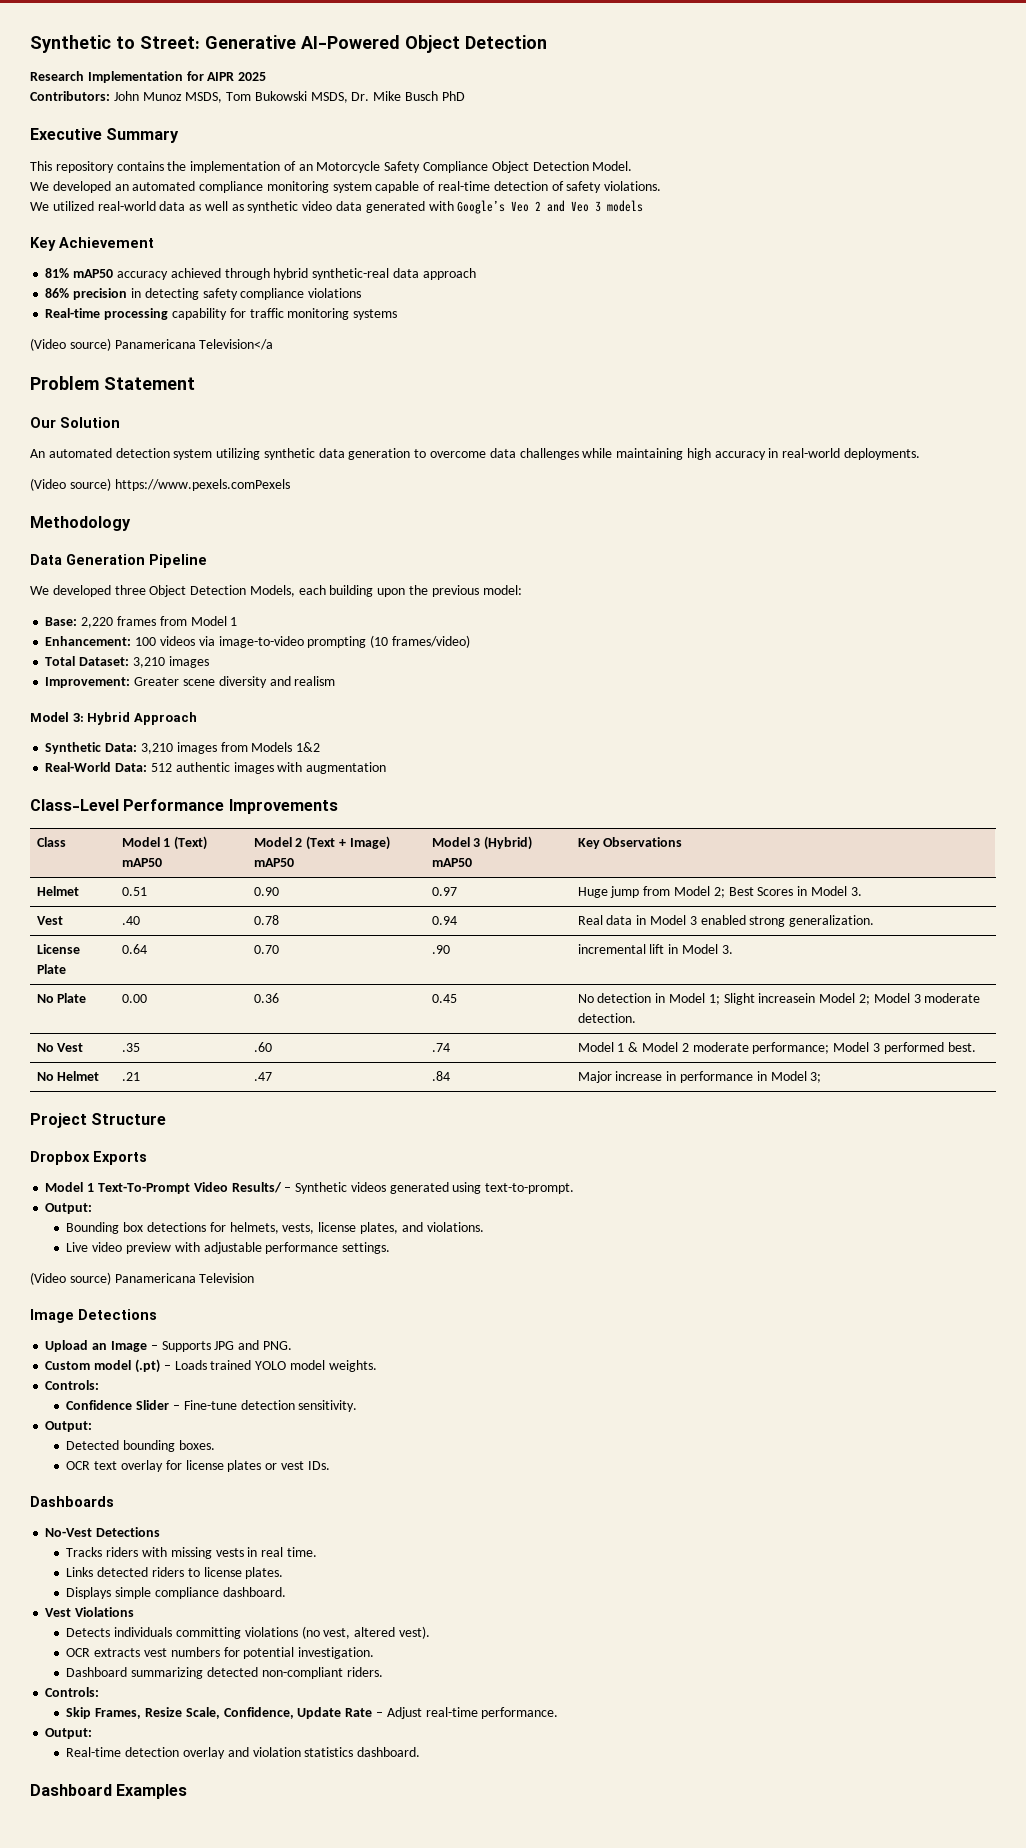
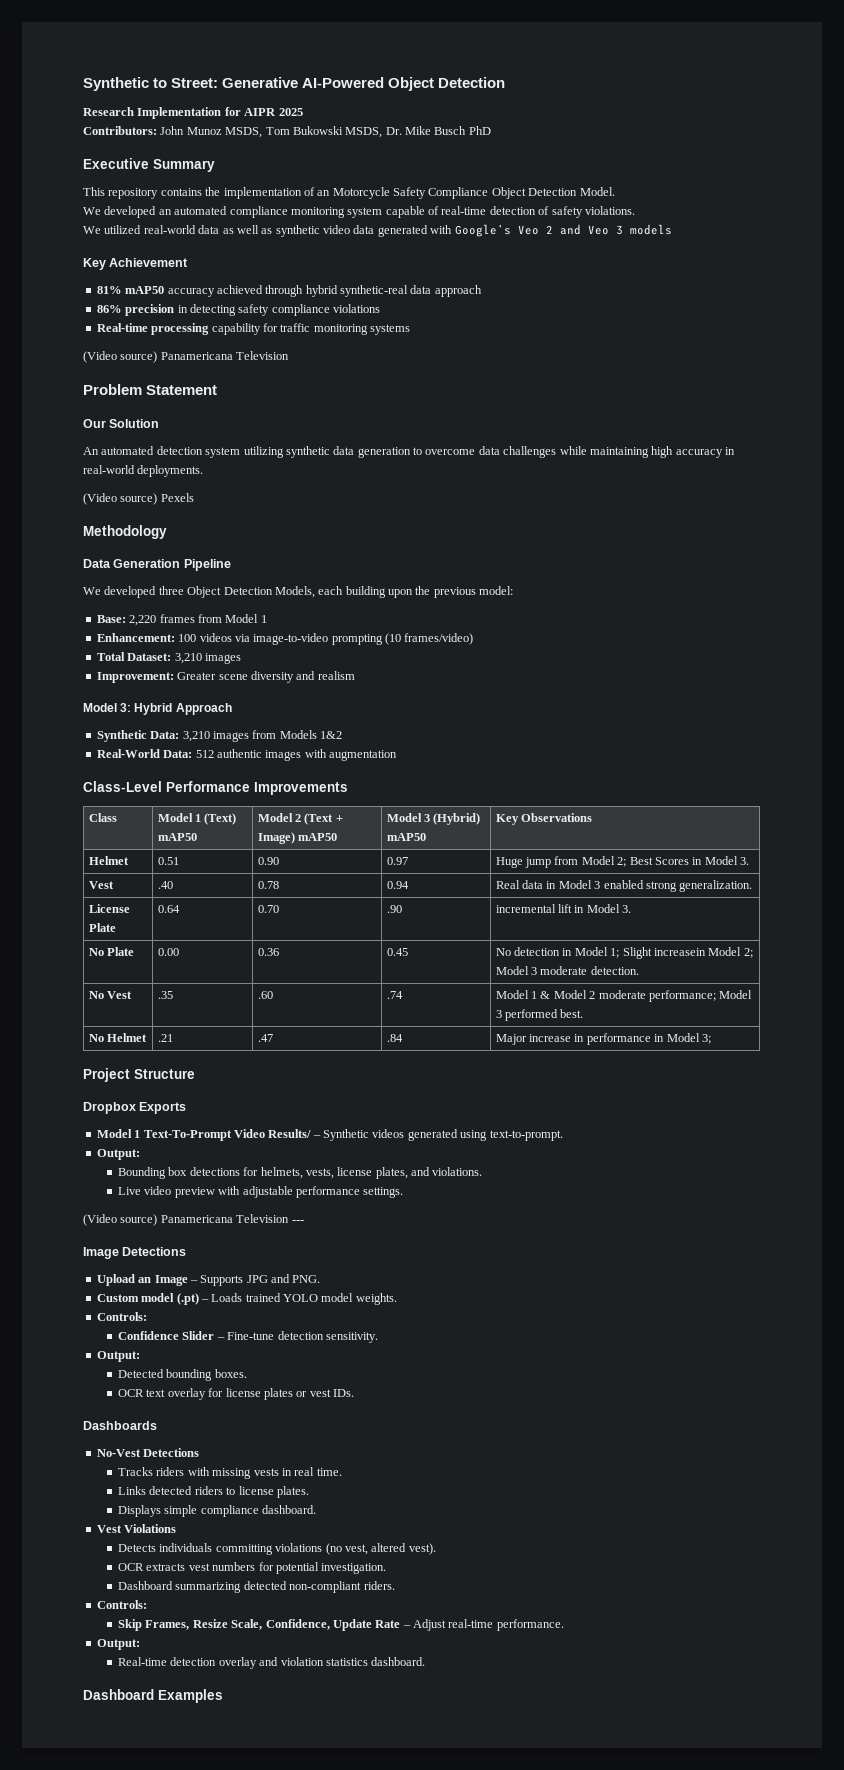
  Real-time processing capability for traffic monitoring systems
- (Video source) Panamericana Television</a
+ (Video source) Panamericana Television
- (Video source) https://www.pexels.comPexels
+ (Video source) Pexels
- (Video source) Panamericana Television
+ (Video source) Panamericana Television ---

